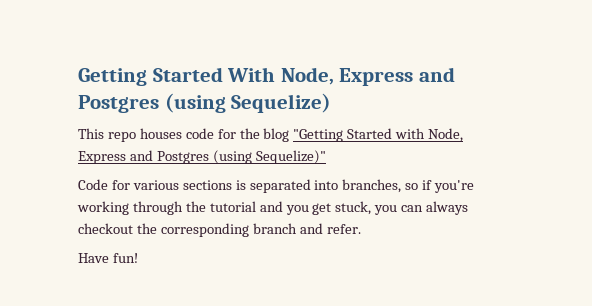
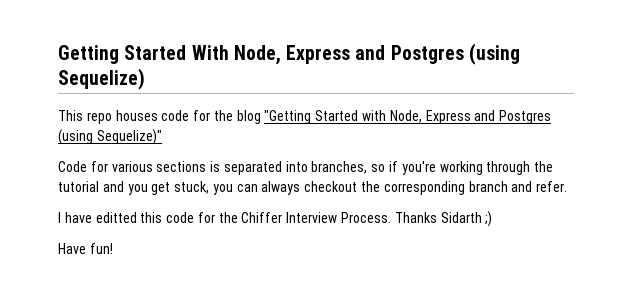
+ I have editted this code for the Chiffer Interview Process. Thanks Sidarth ;)

